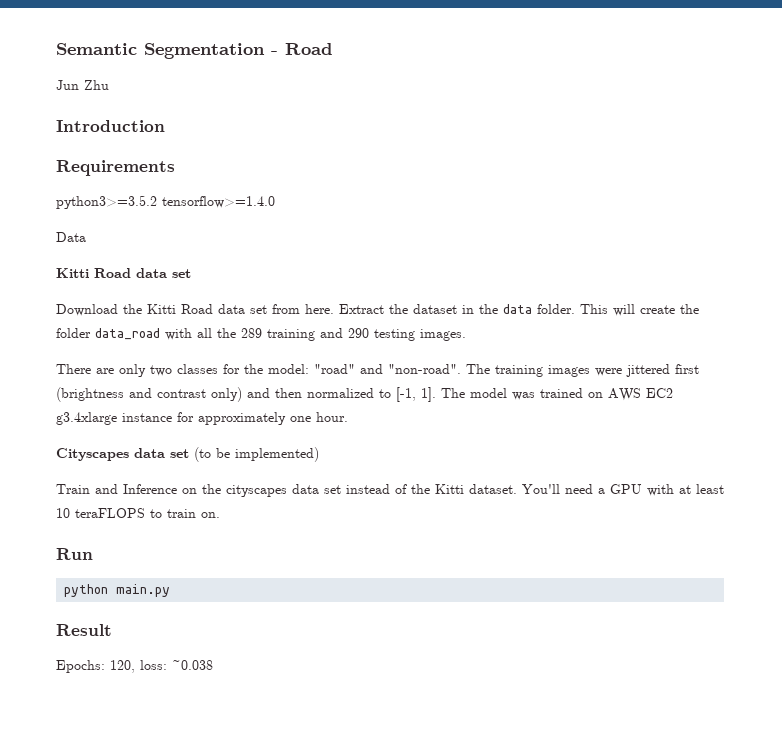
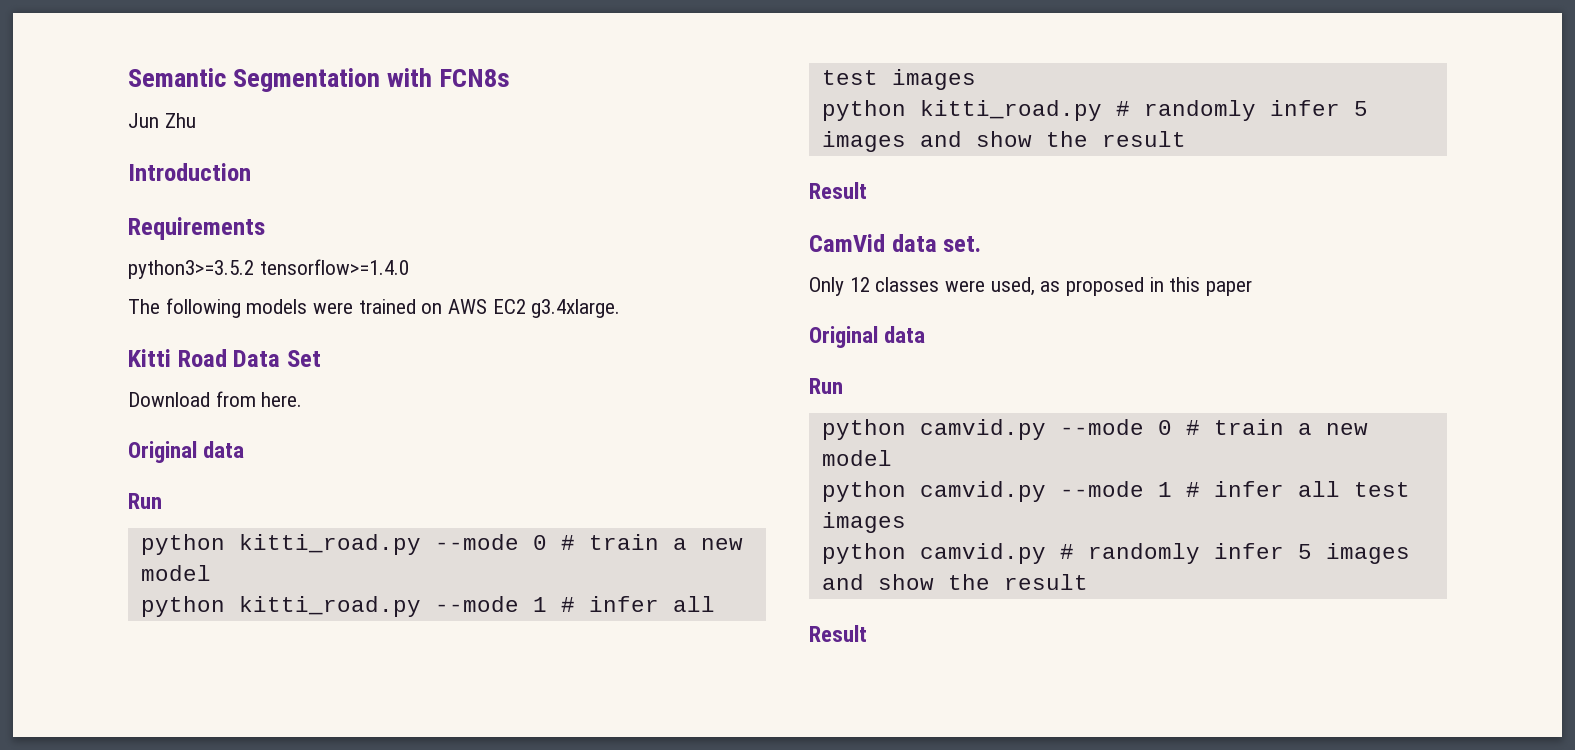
- Semantic Segmentation - Road
+ Semantic Segmentation with FCN8s
- Data
- Kitti Road data set
- Download the Kitti Road data set from here. Extract the dataset in the data folder. This will create the folder data_road with all the 289 training and 290 testing images.
- There are only two classes for the model: "road" and "non-road". The training images were jittered first (brightness and contrast only) and then normalized to [-1, 1]. The model was trained on AWS EC2 g3.4xlarge instance for approximately one hour.
- Cityscapes data set (to be implemented)
- Train and Inference on the cityscapes data set instead of the Kitti dataset. You'll need a GPU with at least 10 teraFLOPS to train on.
+ The following models were trained on AWS EC2 g3.4xlarge.
+ Kitti Road Data Set
+ Download from here.
+ Original data
  Run
- python main.py
+ python kitti_road.py --mode 0 # train a new model
+ python kitti_road.py --mode 1 # infer all test images
+ python kitti_road.py # randomly infer 5 images and show the result
  Result
- Epochs: 120, loss: ~0.038
+ CamVid data set.
+ Only 12 classes were used, as proposed in this paper
+ Original data
+ Run
+ python camvid.py --mode 0 # train a new model
+ python camvid.py --mode 1 # infer all test images
+ python camvid.py # randomly infer 5 images and show the result
+ Result

